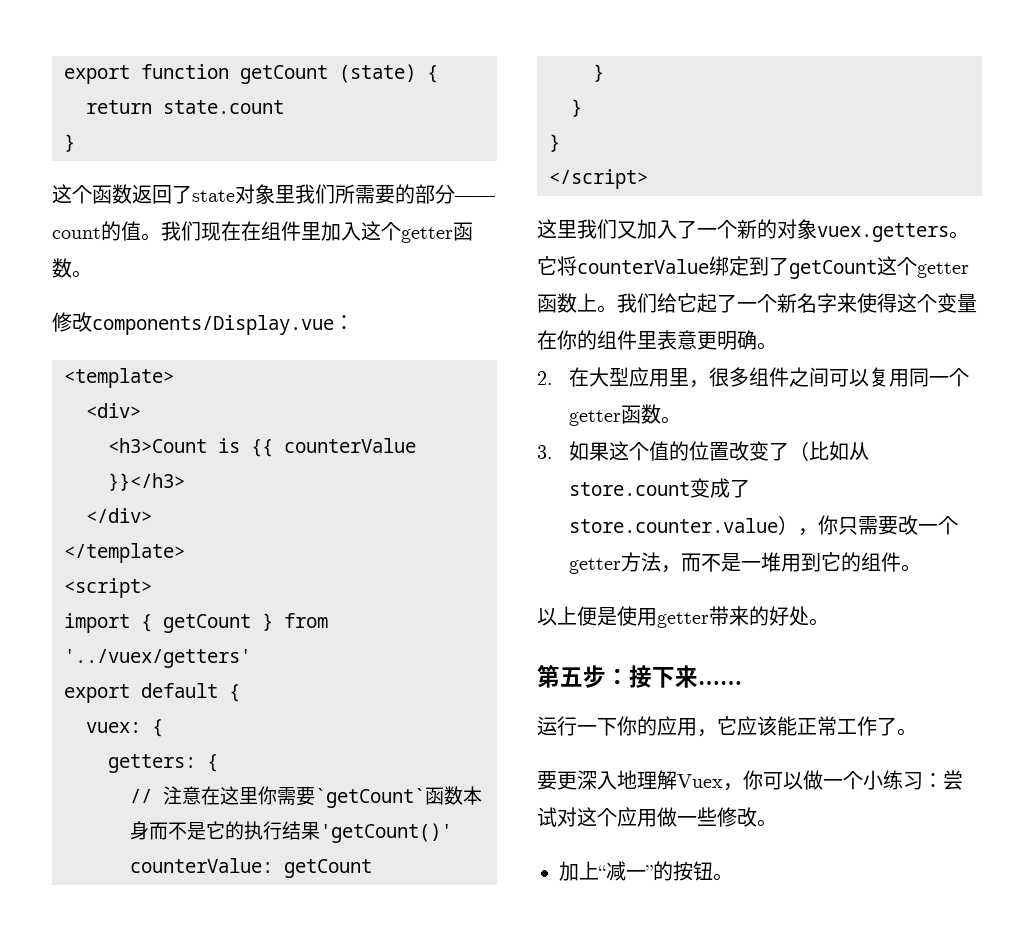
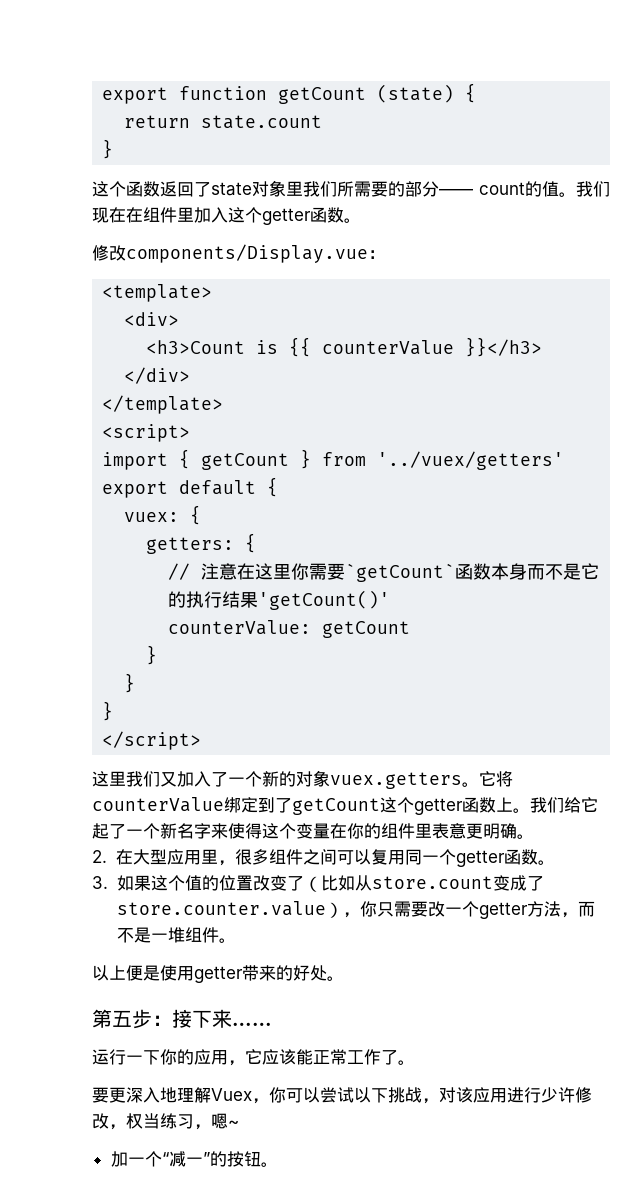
- 3.如果这个值的位置改变了（比如从store.count变成了store.counter.value），你只需要改一个getter方法，而不是一堆用到它的组件。
+ 3.如果这个值的位置改变了（比如从store.count变成了store.counter.value），你只需要改一个getter方法，而不是一堆组件。
- 要更深入地理解Vuex，你可以做一个小练习：尝试对这个应用做一些修改。
- 加上“减一”的按钮。
+ 要更深入地理解Vuex，你可以尝试以下挑战，对该应用进行少许修改，权当练习，嗯~
+ 加一个“减一”的按钮。

